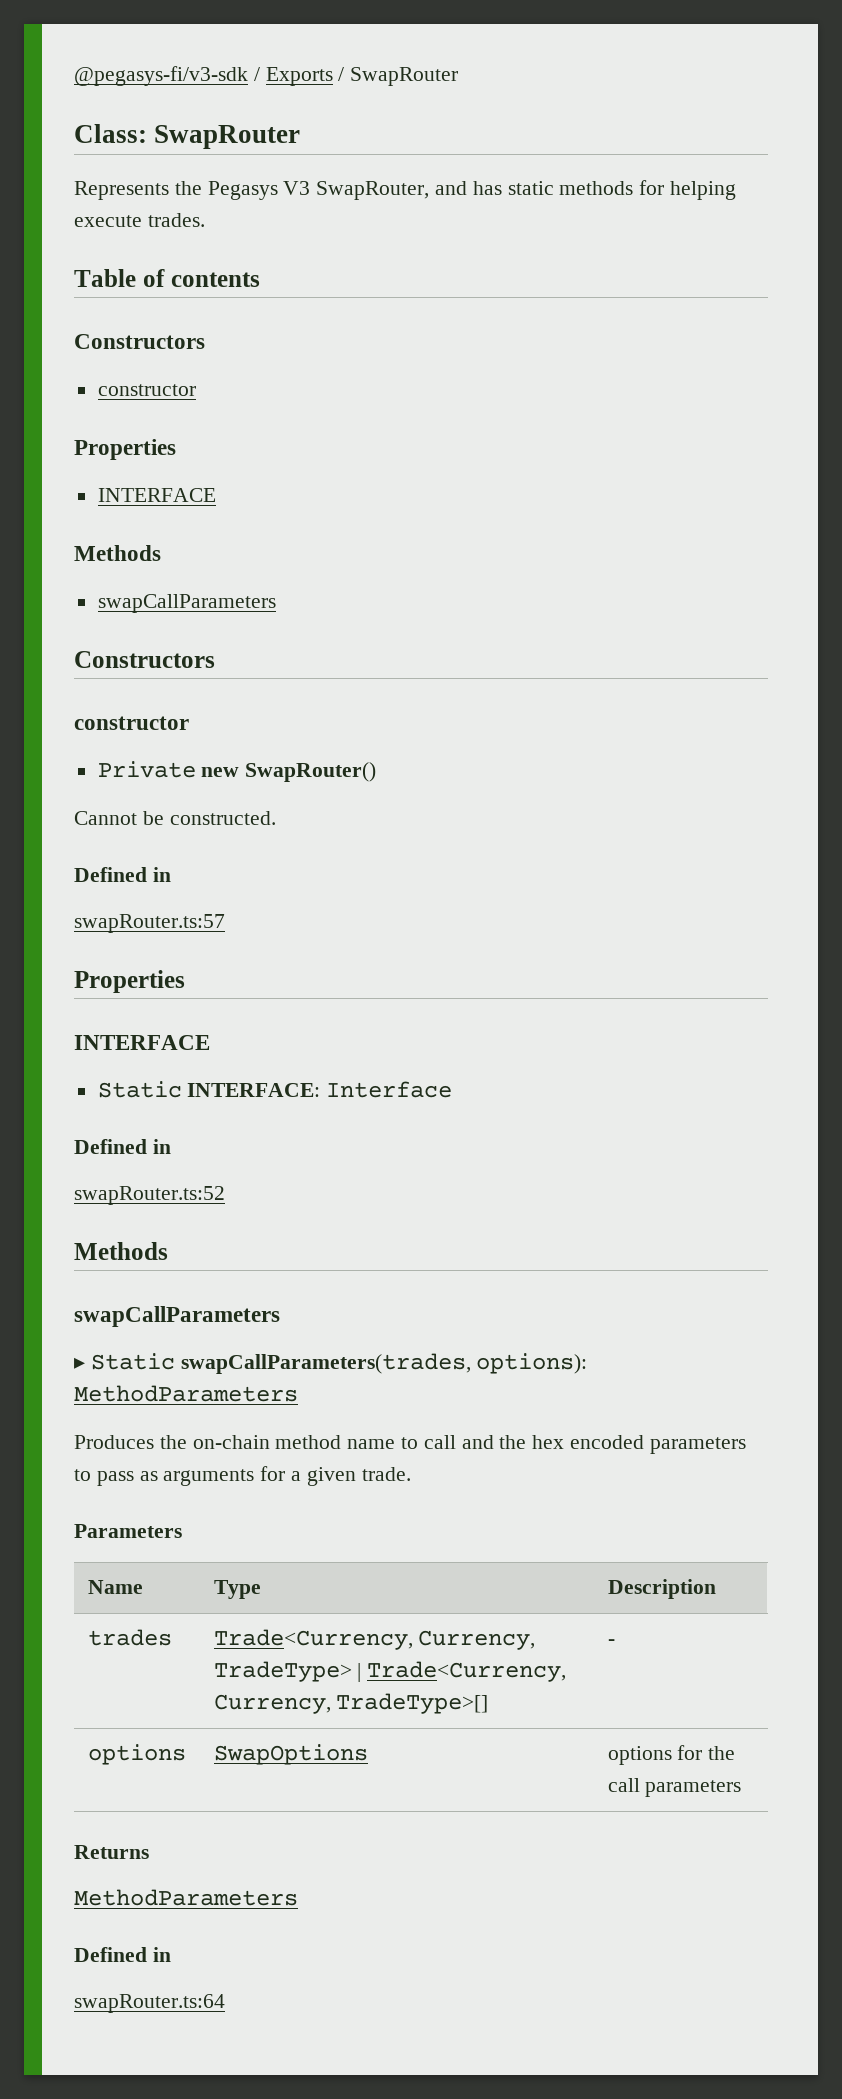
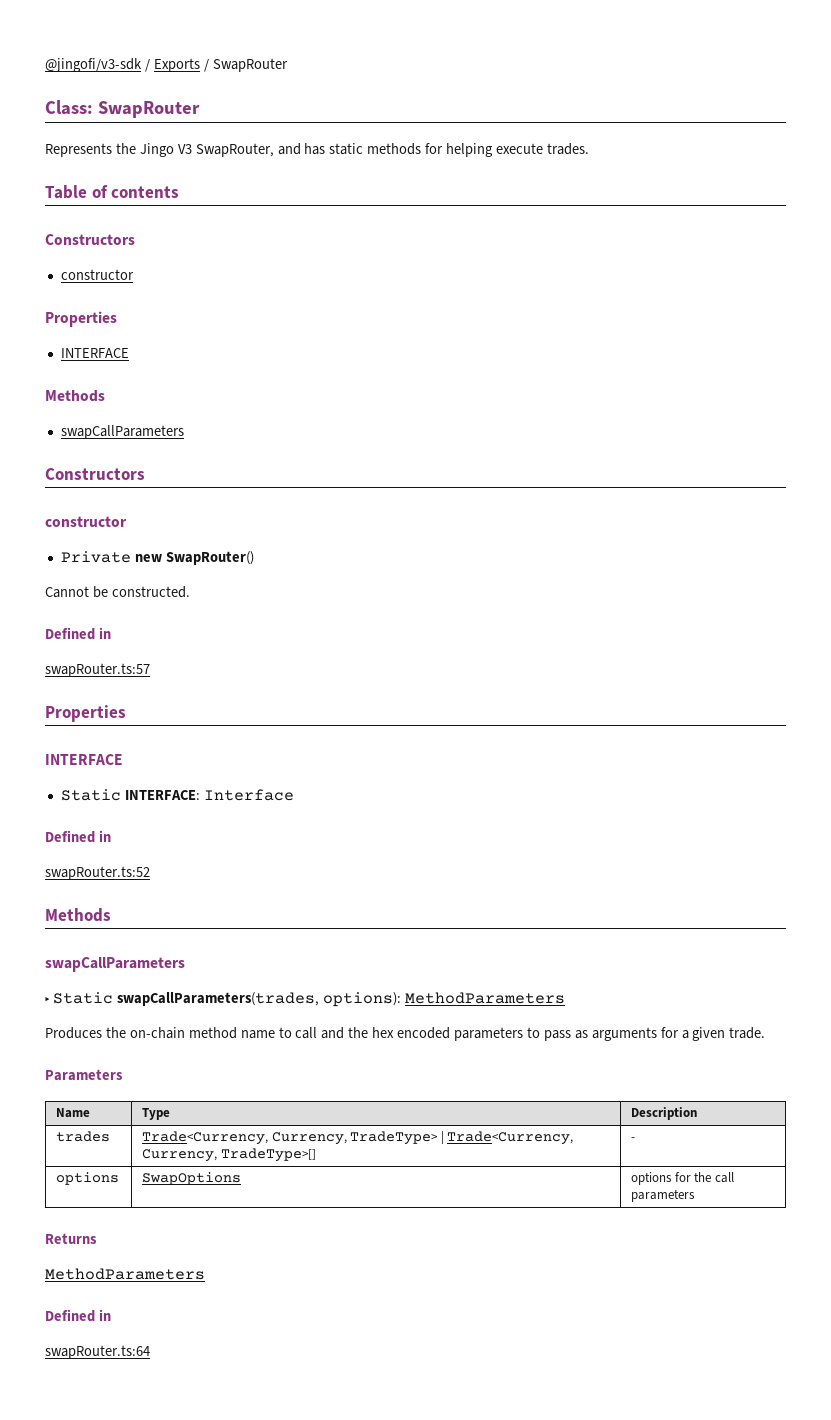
- @pegasys-fi/v3-sdk / Exports / SwapRouter
+ @jingofi/v3-sdk / Exports / SwapRouter
- Represents the Pegasys V3 SwapRouter, and has static methods for helping execute trades.
+ Represents the Jingo V3 SwapRouter, and has static methods for helping execute trades.

